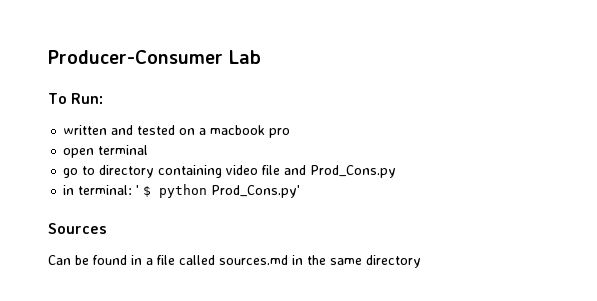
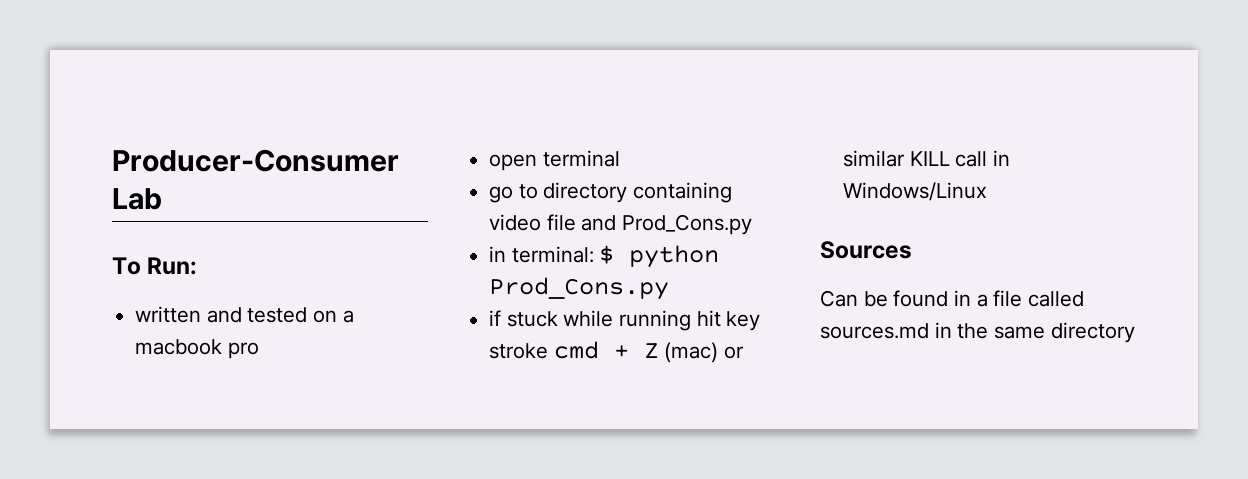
- in terminal: ' $ python Prod_Cons.py'
+ in terminal: $ python Prod_Cons.py
+ if stuck while running hit key stroke cmd + Z (mac) or similar KILL call in Windows/Linux

